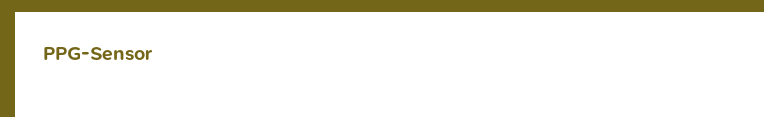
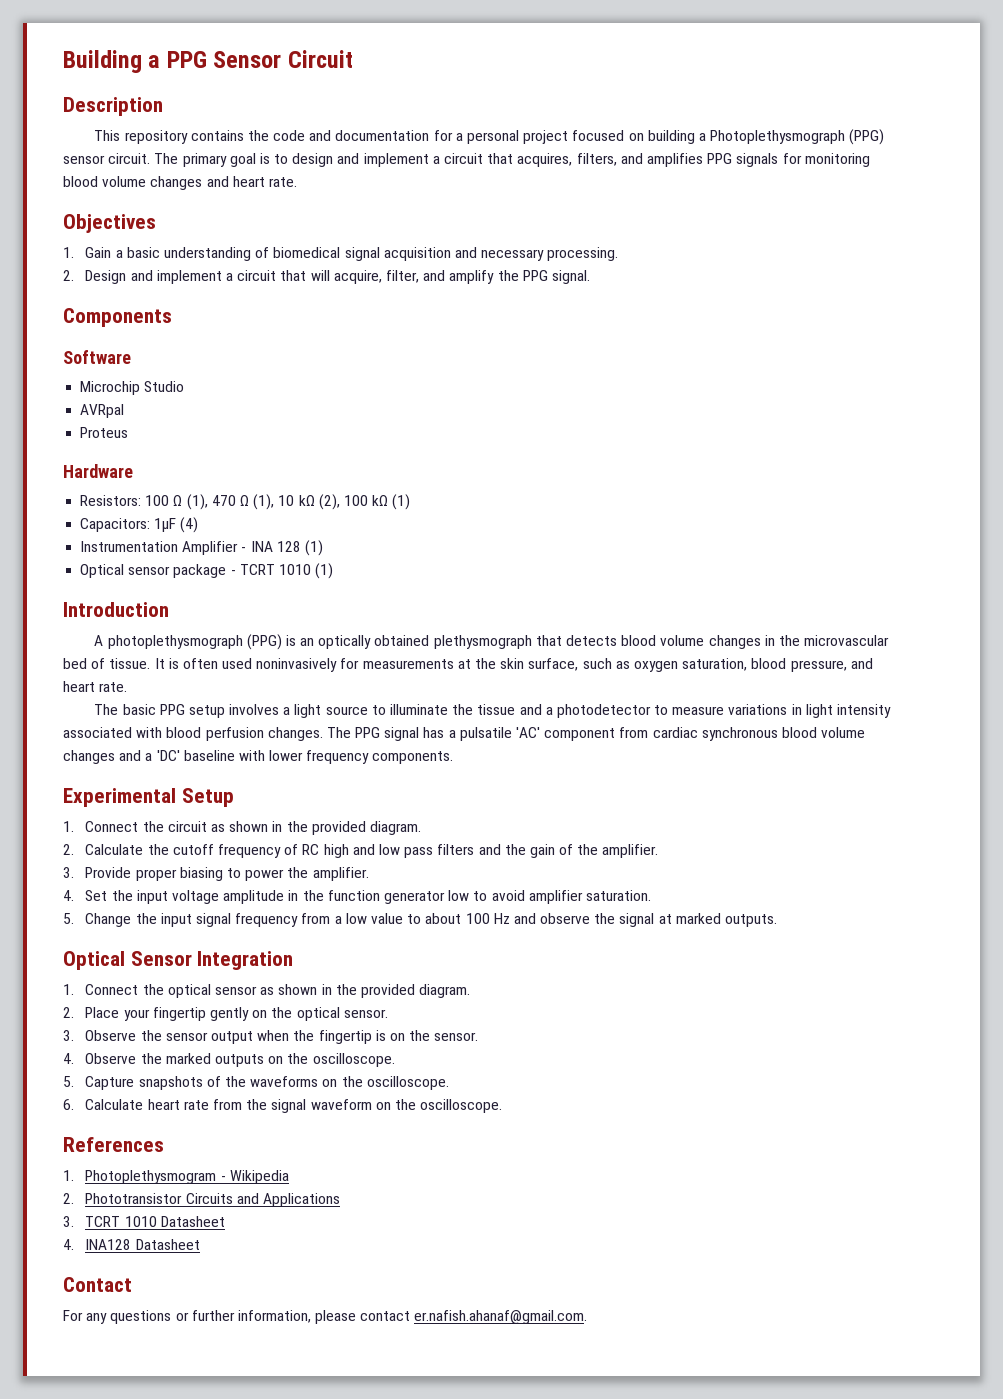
- PPG-Sensor
+ Building a PPG Sensor Circuit
+ Description
+ This repository contains the code and documentation for a personal project focused on building a Photoplethysmograph (PPG) sensor circuit. The primary goal is to design and implement a circuit that acquires, filters, and amplifies PPG signals for monitoring blood volume changes and heart rate.
+ Objectives
+ 1. Gain a basic understanding of biomedical signal acquisition and necessary processing.
+ 2. Design and implement a circuit that will acquire, filter, and amplify the PPG signal.
+ Components
+ Software
+ Microchip Studio
+ AVRpal
+ Proteus
+ Hardware
+ Resistors: 100 Ω (1), 470 Ω (1), 10 kΩ (2), 100 kΩ (1)
+ Capacitors: 1μF (4)
+ Instrumentation Amplifier - INA 128 (1)
+ Optical sensor package - TCRT 1010 (1)
+ Introduction
+ A photoplethysmograph (PPG) is an optically obtained plethysmograph that detects blood volume changes in the microvascular bed of tissue. It is often used noninvasively for measurements at the skin surface, such as oxygen saturation, blood pressure, and heart rate.
+ The basic PPG setup involves a light source to illuminate the tissue and a photodetector to measure variations in light intensity associated with blood perfusion changes. The PPG signal has a pulsatile 'AC' component from cardiac synchronous blood volume changes and a 'DC' baseline with lower frequency components.
+ Experimental Setup
+ 1. Connect the circuit as shown in the provided diagram.
+ 2. Calculate the cutoff frequency of RC high and low pass filters and the gain of the amplifier.
+ 3. Provide proper biasing to power the amplifier.
+ 4. Set the input voltage amplitude in the function generator low to avoid amplifier saturation.
+ 5. Change the input signal frequency from a low value to about 100 Hz and observe the signal at marked outputs.
+ Optical Sensor Integration
+ 1. Connect the optical sensor as shown in the provided diagram.
+ 2. Place your fingertip gently on the optical sensor.
+ 3. Observe the sensor output when the fingertip is on the sensor.
+ 4. Observe the marked outputs on the oscilloscope.
+ 5. Capture snapshots of the waveforms on the oscilloscope.
+ 6. Calculate heart rate from the signal waveform on the oscilloscope.
+ References
+ 1. Photoplethysmogram - Wikipedia
+ 2. Phototransistor Circuits and Applications
+ 3. TCRT 1010 Datasheet
+ 4. INA128 Datasheet
+ Contact
+ For any questions or further information, please contact er.nafish.ahanaf@gmail.com.

